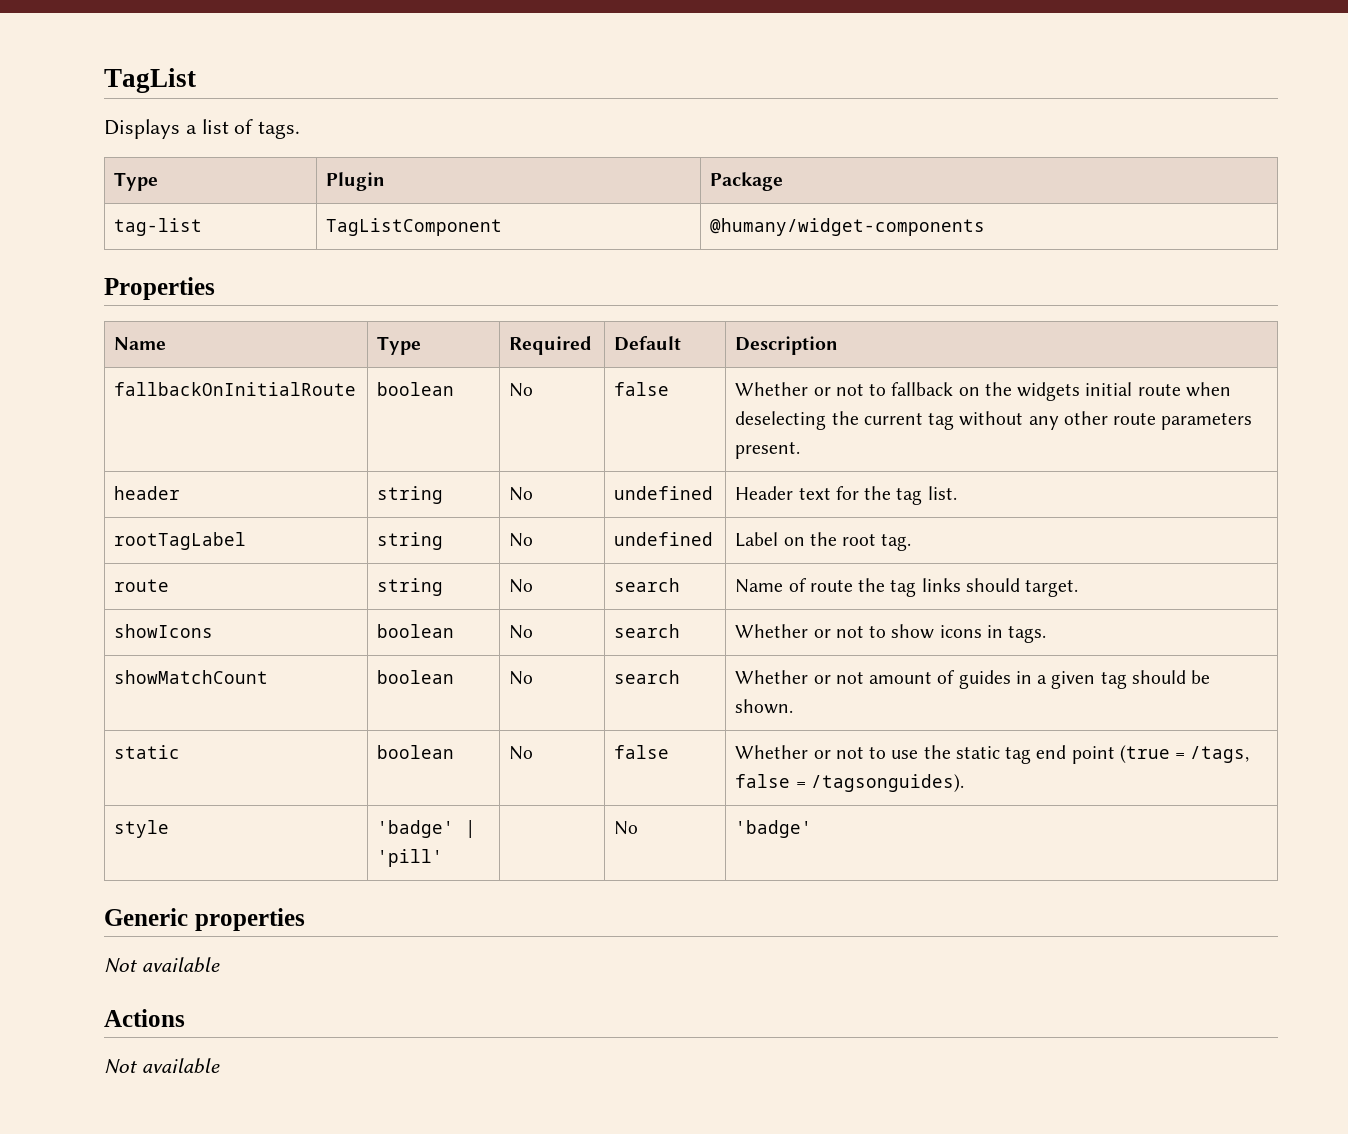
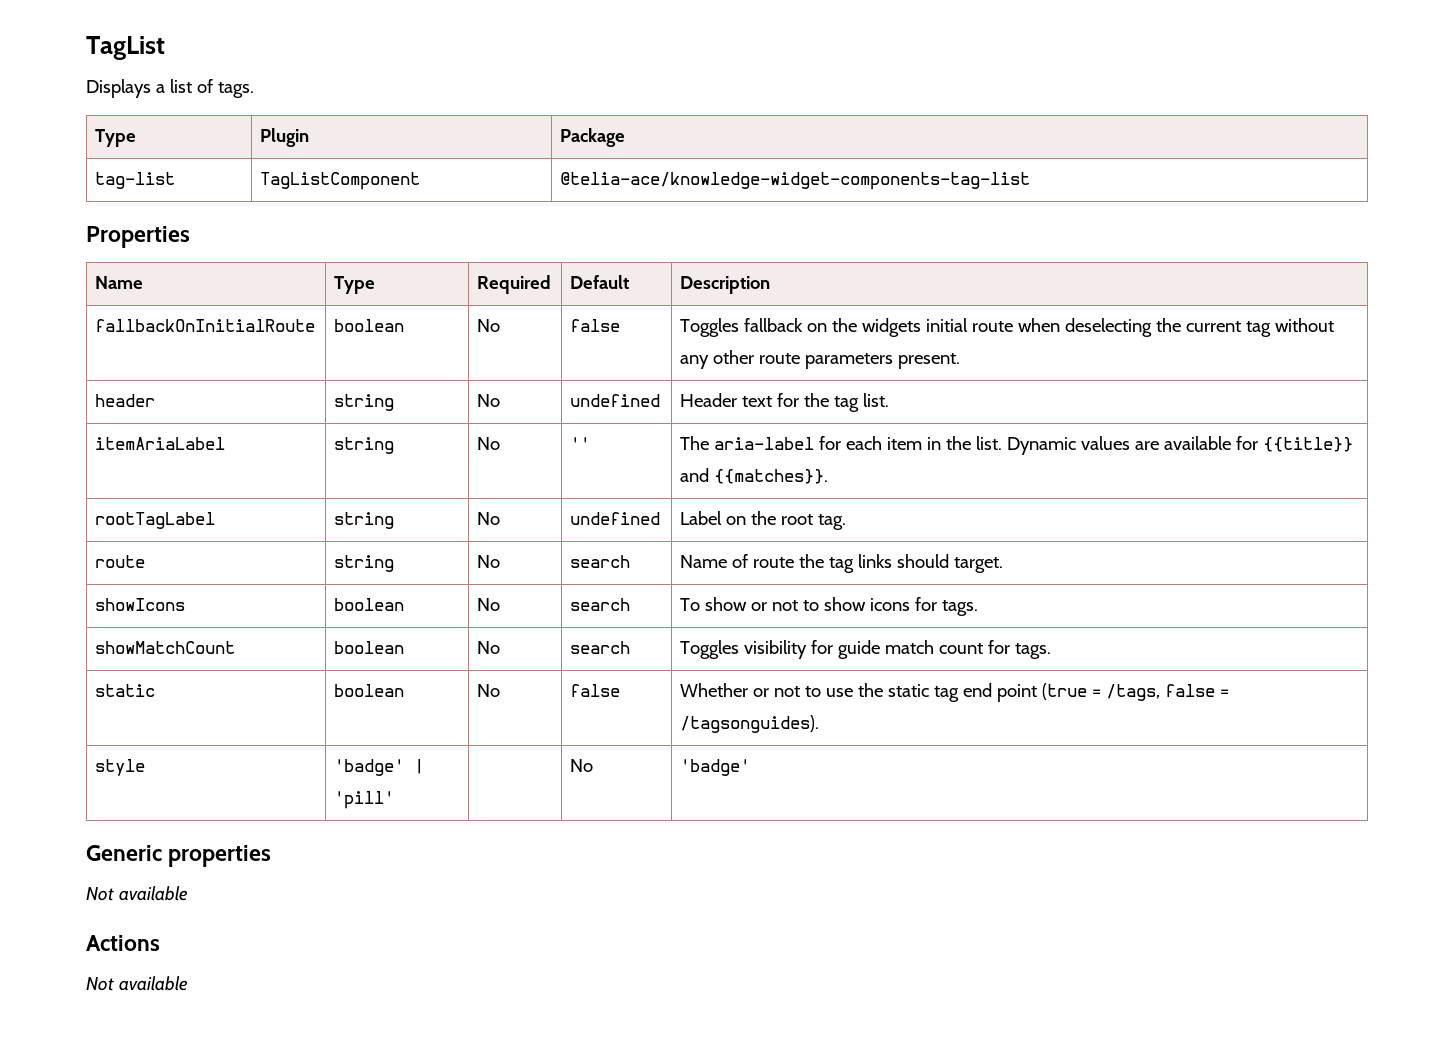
- tag-list | TagListComponent | @humany/widget-components
+ tag-list | TagListComponent | @telia-ace/knowledge-widget-components-tag-list
- fallbackOnInitialRoute | boolean | No | false | Whether or not to fallback on the widgets initial route when deselecting the current tag without any other route parameters present.
+ fallbackOnInitialRoute | boolean | No | false | Toggles fallback on the widgets initial route when deselecting the current tag without any other route parameters present.
+ itemAriaLabel | string | No | '' | The aria-label for each item in the list. Dynamic values are available for {{title}} and {{matches}}.
- showIcons | boolean | No | search | Whether or not to show icons in tags.
+ showIcons | boolean | No | search | To show or not to show icons for tags.
- showMatchCount | boolean | No | search | Whether or not amount of guides in a given tag should be shown.
+ showMatchCount | boolean | No | search | Toggles visibility for guide match count for tags.

